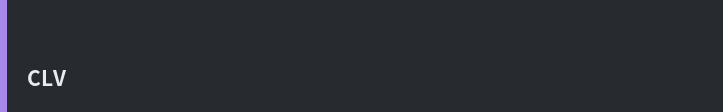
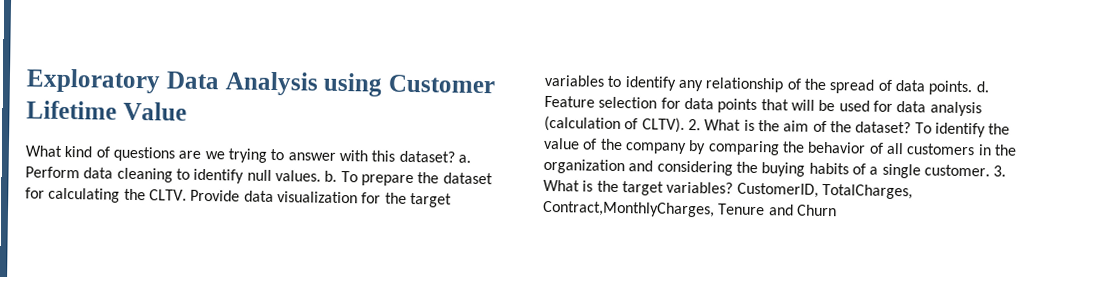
- CLV
+ Exploratory Data Analysis using Customer Lifetime Value
+ What kind of questions are we trying to answer with this dataset? a. Perform data cleaning to identify null values. b. To prepare the dataset for calculating the CLTV. Provide data visualization for the target variables to identify any relationship of the spread of data points. d. Feature selection for data points that will be used for data analysis (calculation of CLTV). 2. What is the aim of the dataset? To identify the value of the company by comparing the behavior of all customers in the organization and considering the buying habits of a single customer. 3. What is the target variables? CustomerID, TotalCharges, Contract,MonthlyCharges, Tenure and Churn

